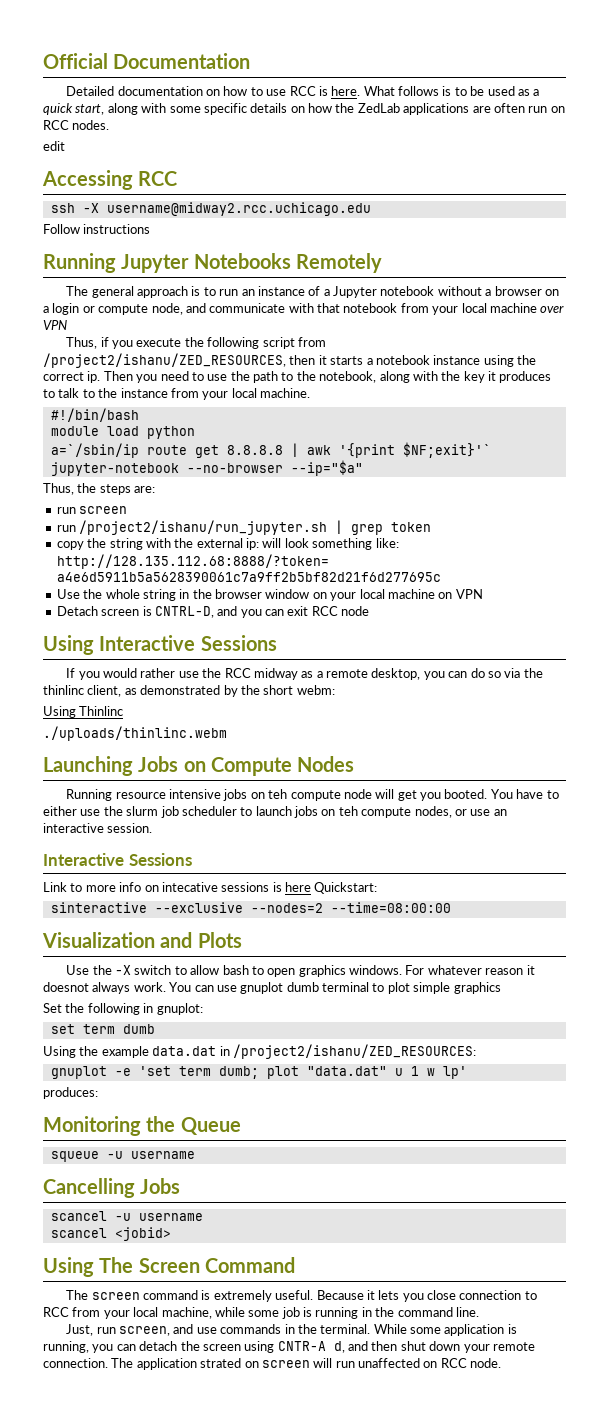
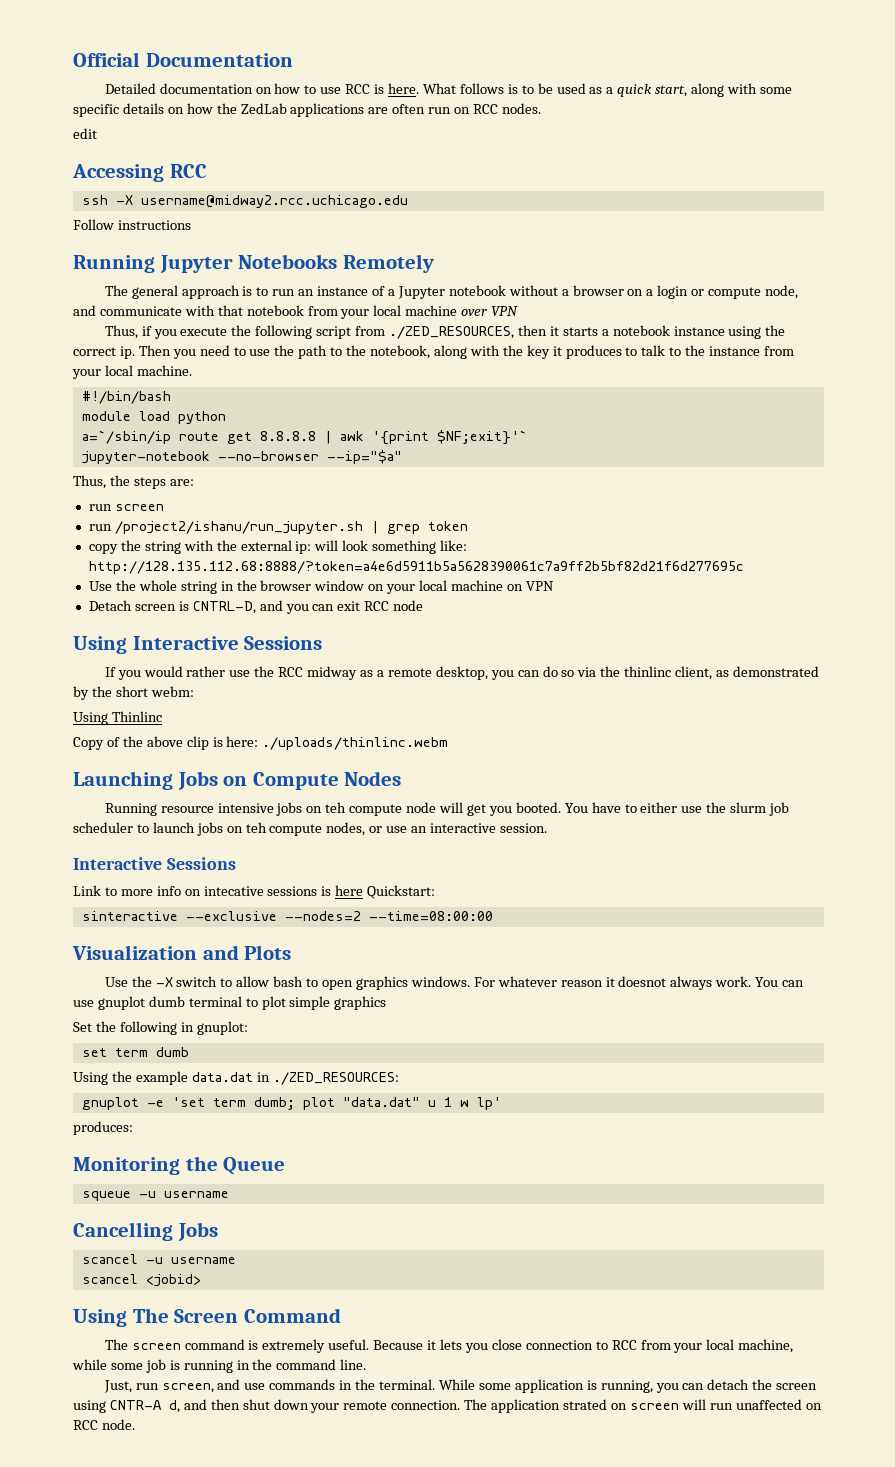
- Thus, if you execute the following script from /project2/ishanu/ZED_RESOURCES, then it starts a notebook instance using the correct ip.
+ Thus, if you execute the following script from ./ZED_RESOURCES, then it starts a notebook instance using the correct ip.
- ./uploads/thinlinc.webm
+ Copy of the above clip is here: ./uploads/thinlinc.webm
- Using the example data.dat in /project2/ishanu/ZED_RESOURCES:
+ Using the example data.dat in ./ZED_RESOURCES:

